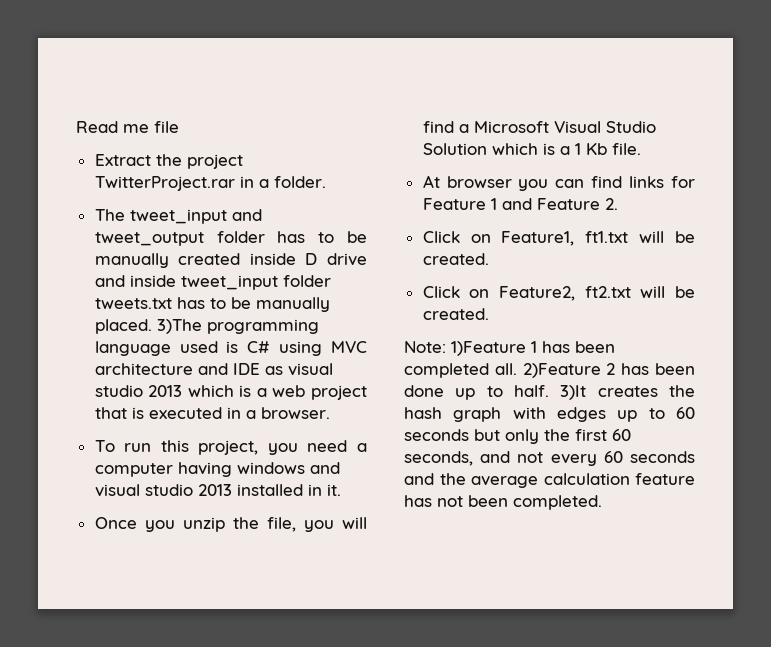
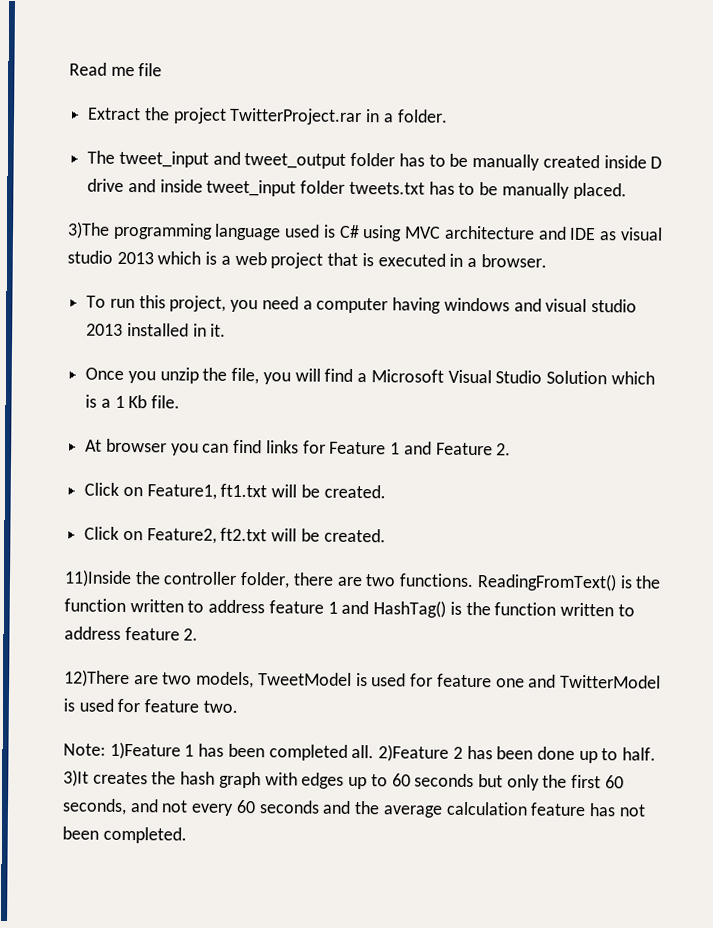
- The tweet_input and tweet_output folder has to be manually created inside D drive and inside tweet_input folder tweets.txt has to be manually placed. 3)The programming language used is C# using MVC architecture and IDE as visual studio 2013 which is a web project that is executed in a browser.
+ The tweet_input and tweet_output folder has to be manually created inside D drive and inside tweet_input folder tweets.txt has to be manually placed.
+ 3)The programming language used is C# using MVC architecture and IDE as visual studio 2013 which is a web project that is executed in a browser.
+ 11)Inside the controller folder, there are two functions. ReadingFromText() is the function written to address feature 1 and HashTag() is the function written to address feature 2.
+ 12)There are two models, TweetModel is used for feature one and TwitterModel is used for feature two.

